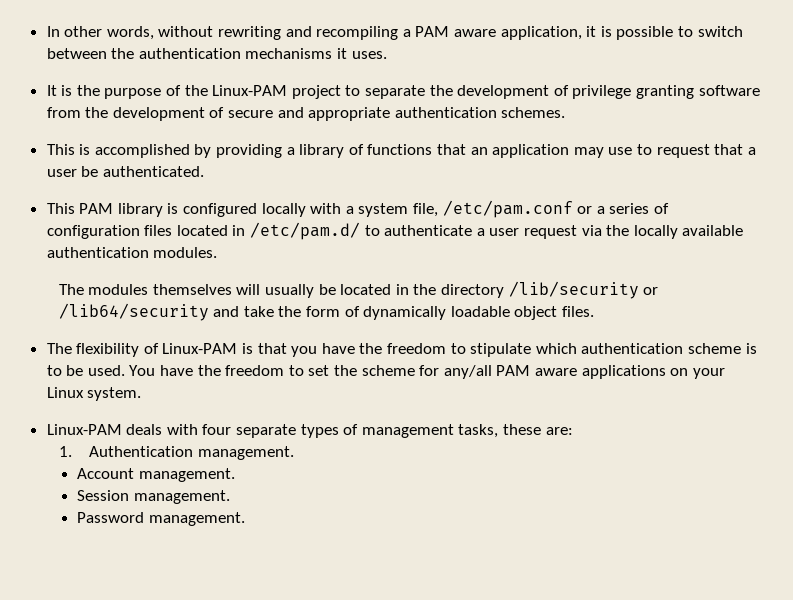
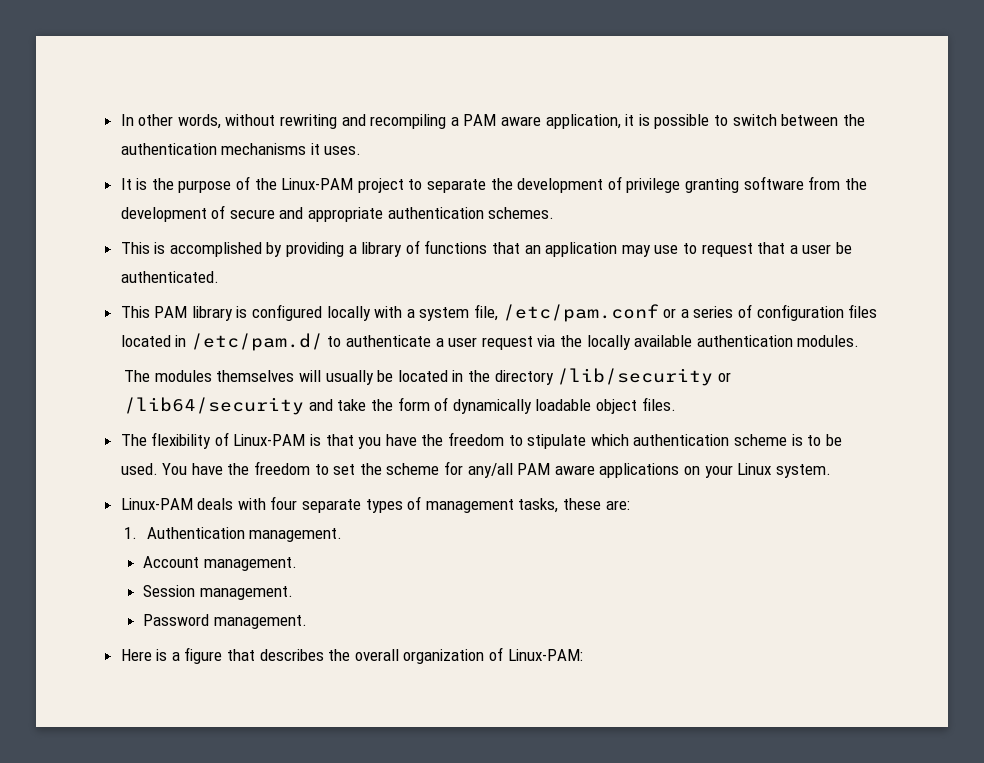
+ Here is a figure that describes the overall organization of Linux-PAM:

